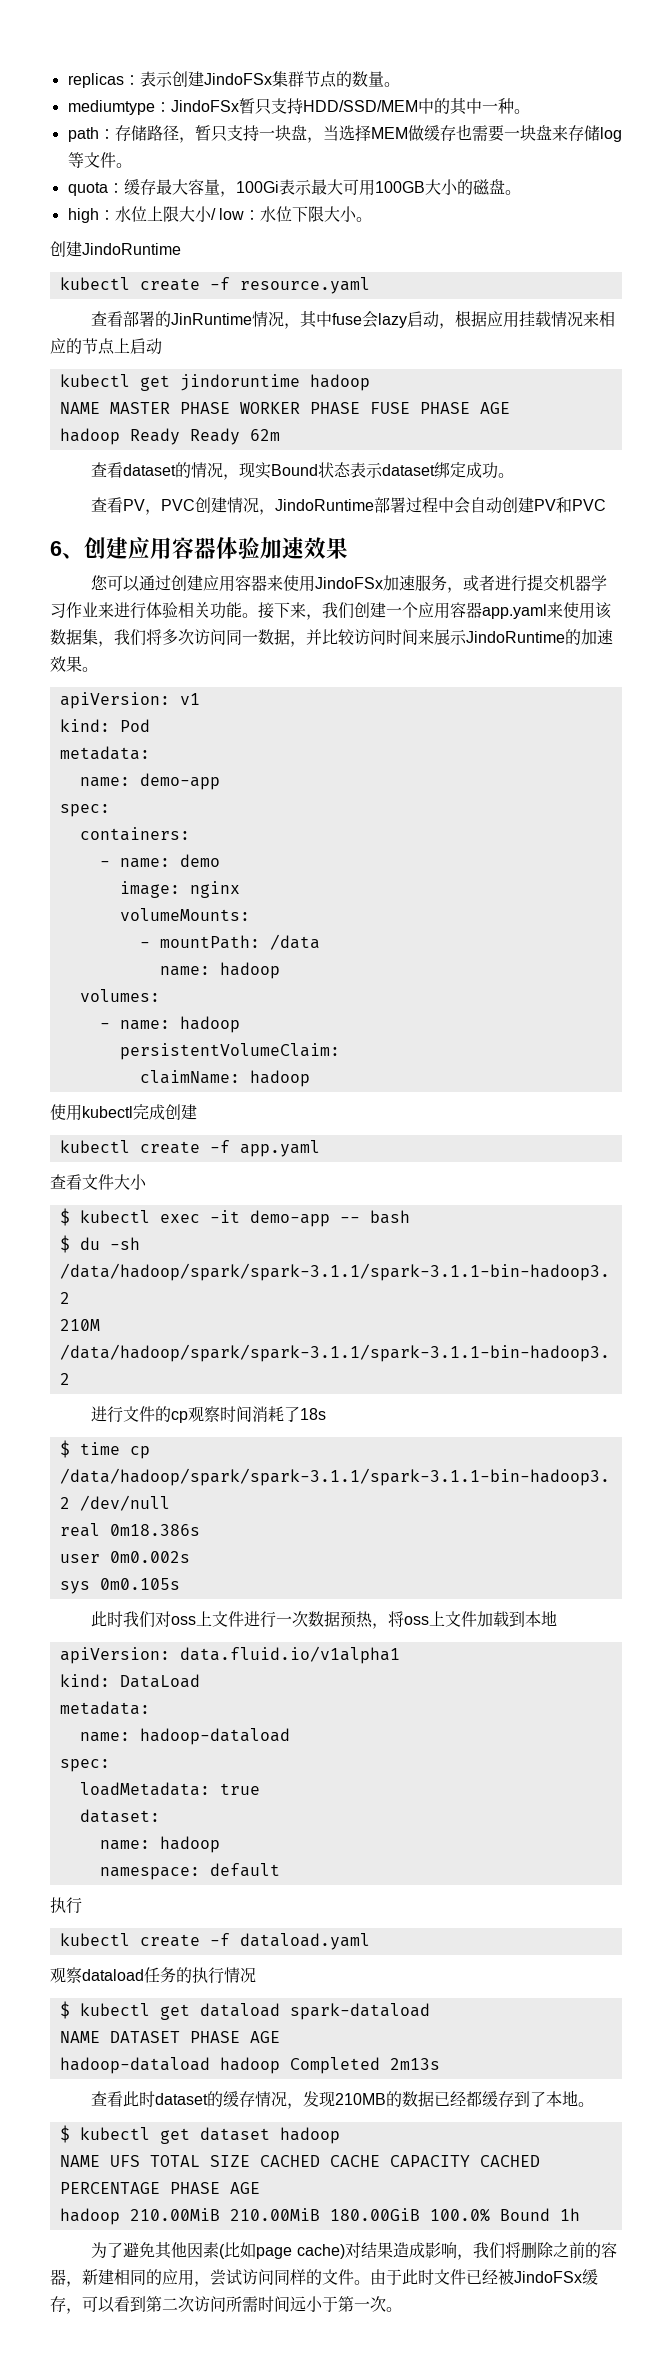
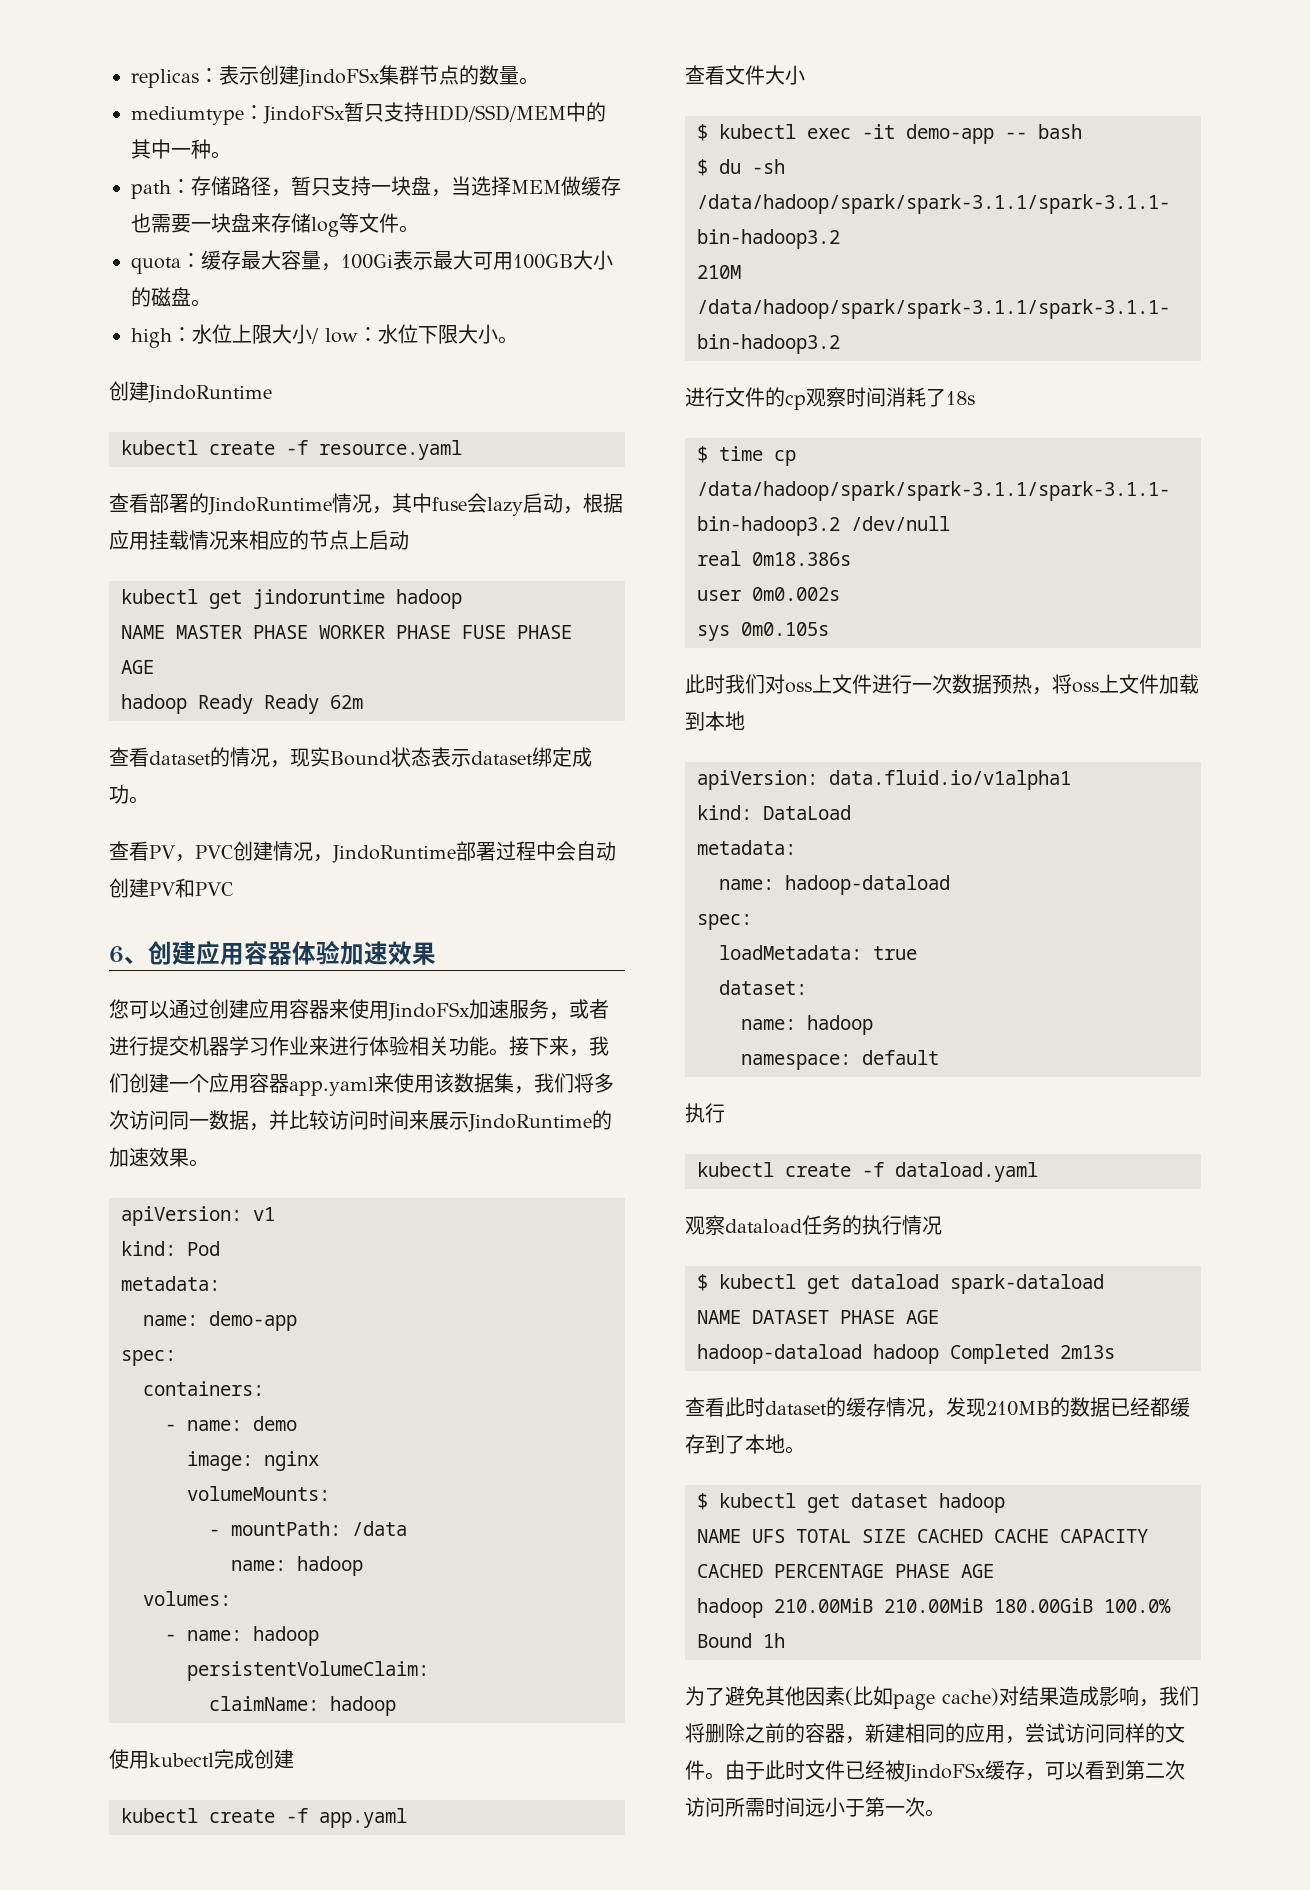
- 查看部署的JinRuntime情况，其中fuse会lazy启动，根据应用挂载情况来相应的节点上启动
+ 查看部署的JindoRuntime情况，其中fuse会lazy启动，根据应用挂载情况来相应的节点上启动

